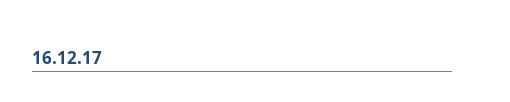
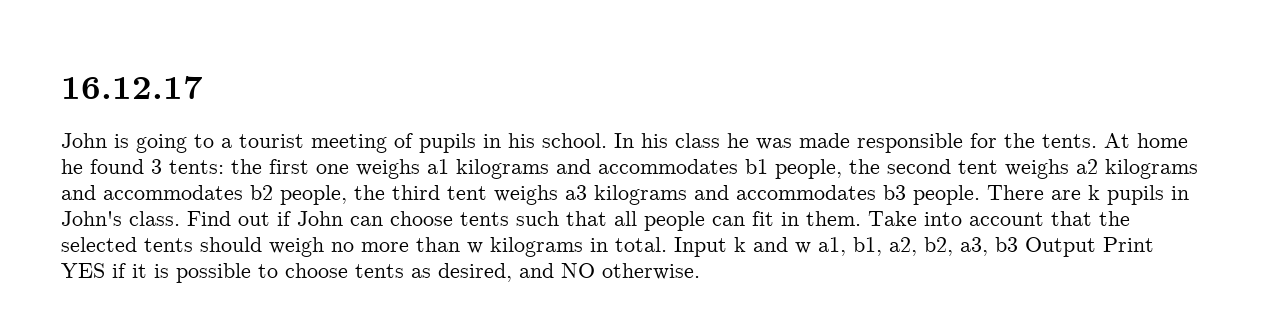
+ John is going to a tourist meeting of pupils in his school. In his class he was made responsible for the tents. At home he found 3 tents: the first one weighs a1 kilograms and accommodates b1 people, the second tent weighs a2 kilograms and accommodates b2 people, the third tent weighs a3 kilograms and accommodates b3 people. There are k pupils in John's class. Find out if John can choose tents such that all people can fit in them. Take into account that the selected tents should weigh no more than w kilograms in total. Input k and w a1, b1, a2, b2, a3, b3 Output Print YES if it is possible to choose tents as desired, and NO otherwise.

